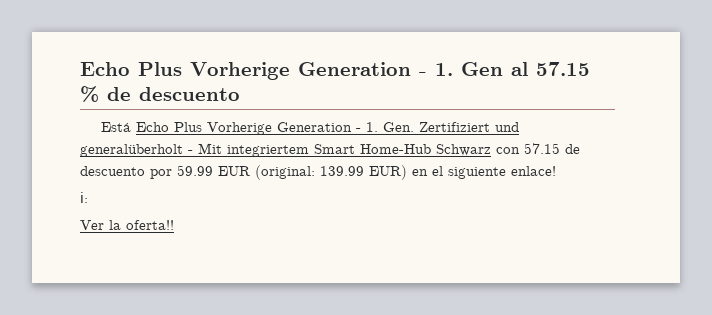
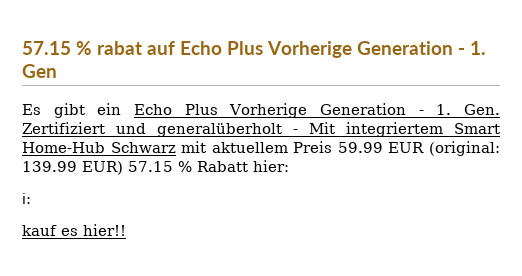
- Echo Plus Vorherige Generation - 1. Gen al 57.15 % de descuento
- Está Echo Plus Vorherige Generation - 1. Gen. Zertifiziert und generalüberholt - Mit integriertem Smart Home-Hub Schwarz con 57.15 de descuento por 59.99 EUR (original: 139.99 EUR) en el siguiente enlace!
+ 57.15 % rabat auf Echo Plus Vorherige Generation - 1. Gen
+ Es gibt ein Echo Plus Vorherige Generation - 1. Gen. Zertifiziert und generalüberholt - Mit integriertem Smart Home-Hub Schwarz mit aktuellem Preis 59.99 EUR (original: 139.99 EUR) 57.15 % Rabatt hier:
  ℹ:
- Ver la oferta!!
+ kauf es hier!!

